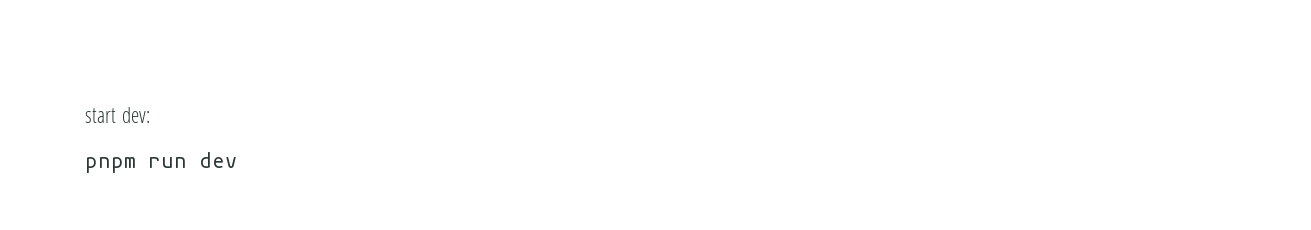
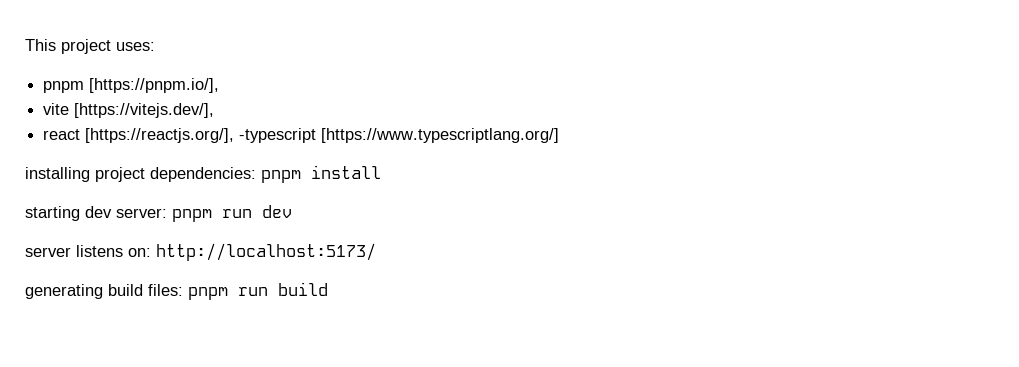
- start dev:
- pnpm run dev
+ This project uses:
+ pnpm [https://pnpm.io/],
+ vite [https://vitejs.dev/],
+ react [https://reactjs.org/], -typescript [https://www.typescriptlang.org/]
+ installing project dependencies: pnpm install
+ starting dev server: pnpm run dev
+ server listens on: http://localhost:5173/
+ generating build files: pnpm run build

